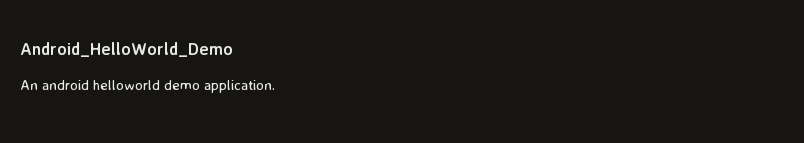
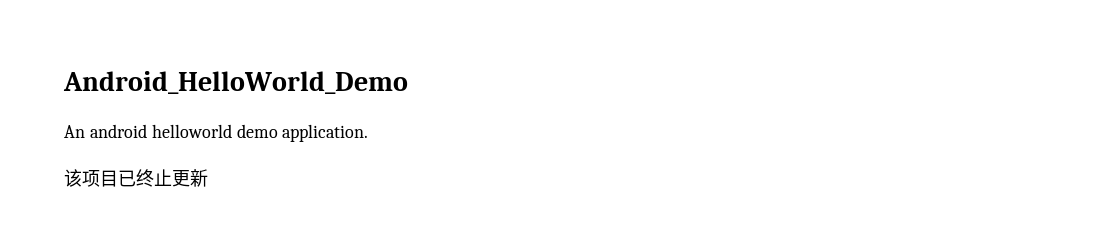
+ 该项目已终止更新

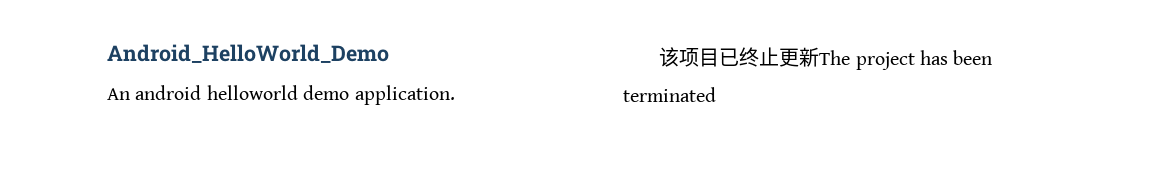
- 该项目已终止更新
+ 该项目已终止更新The project has been terminated

